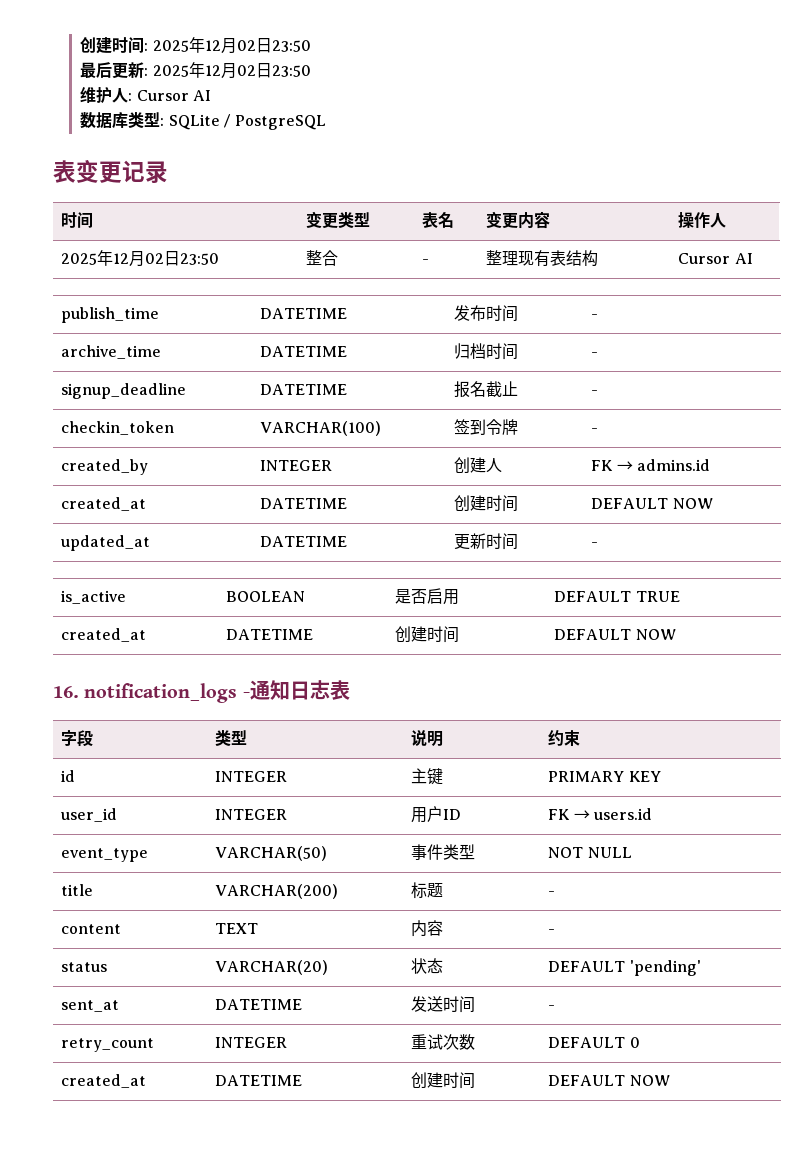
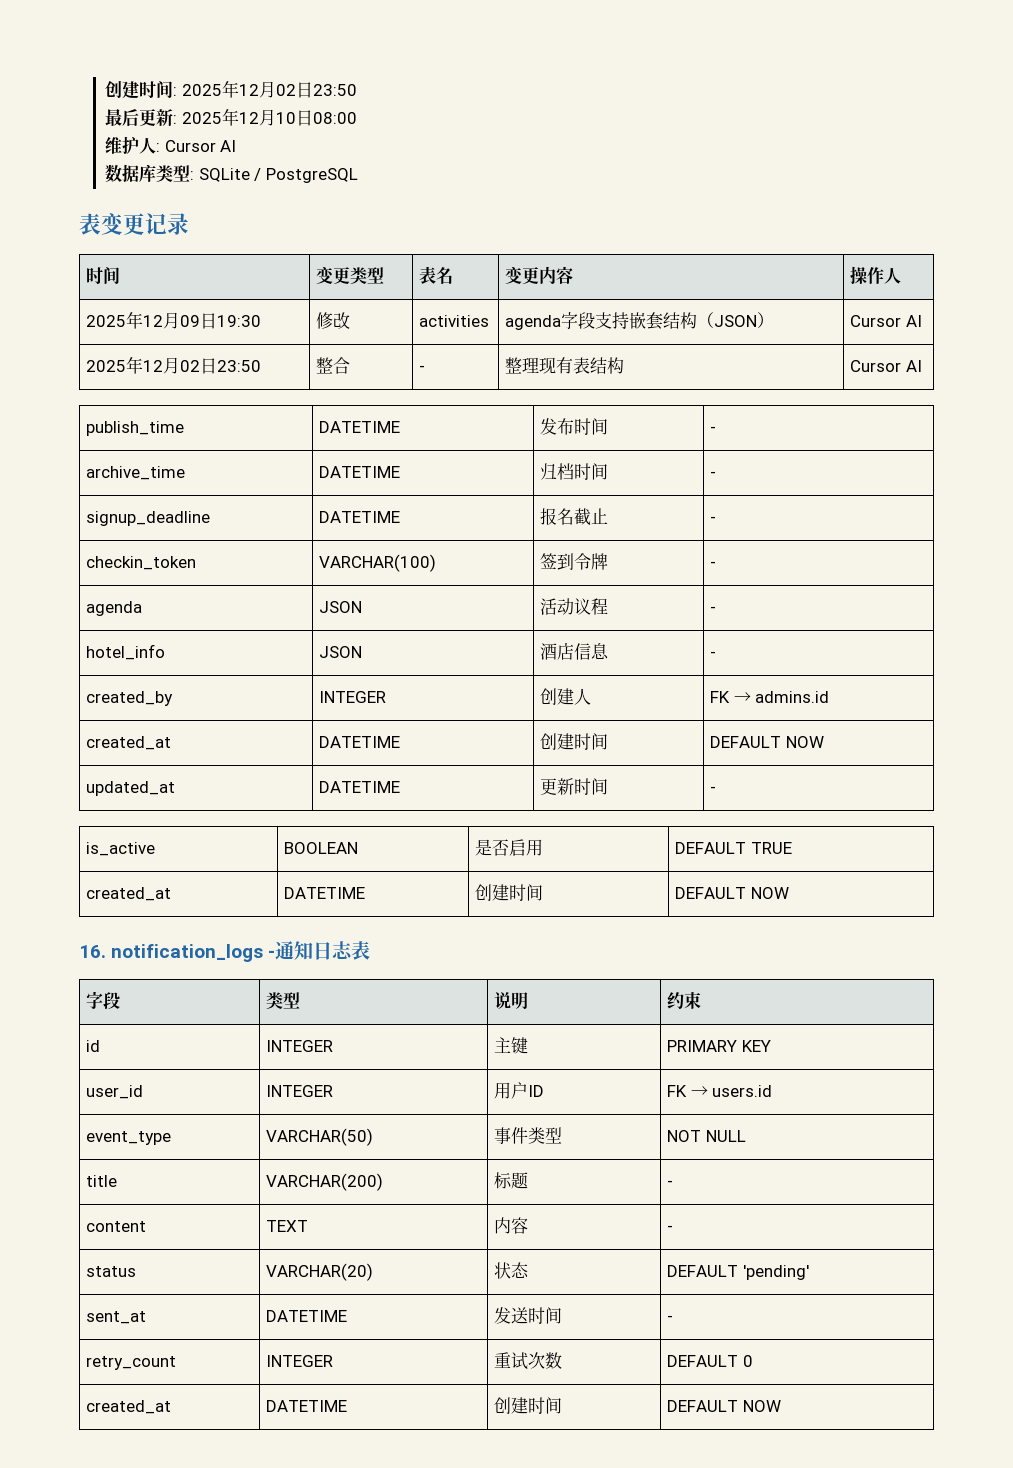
- 最后更新: 2025年12月02日23:50
+ 最后更新: 2025年12月10日08:00
+ 2025年12月09日19:30 | 修改 | activities | agenda字段支持嵌套结构（JSON） | Cursor AI
+ agenda | JSON | 活动议程 | -
+ hotel_info | JSON | 酒店信息 | -

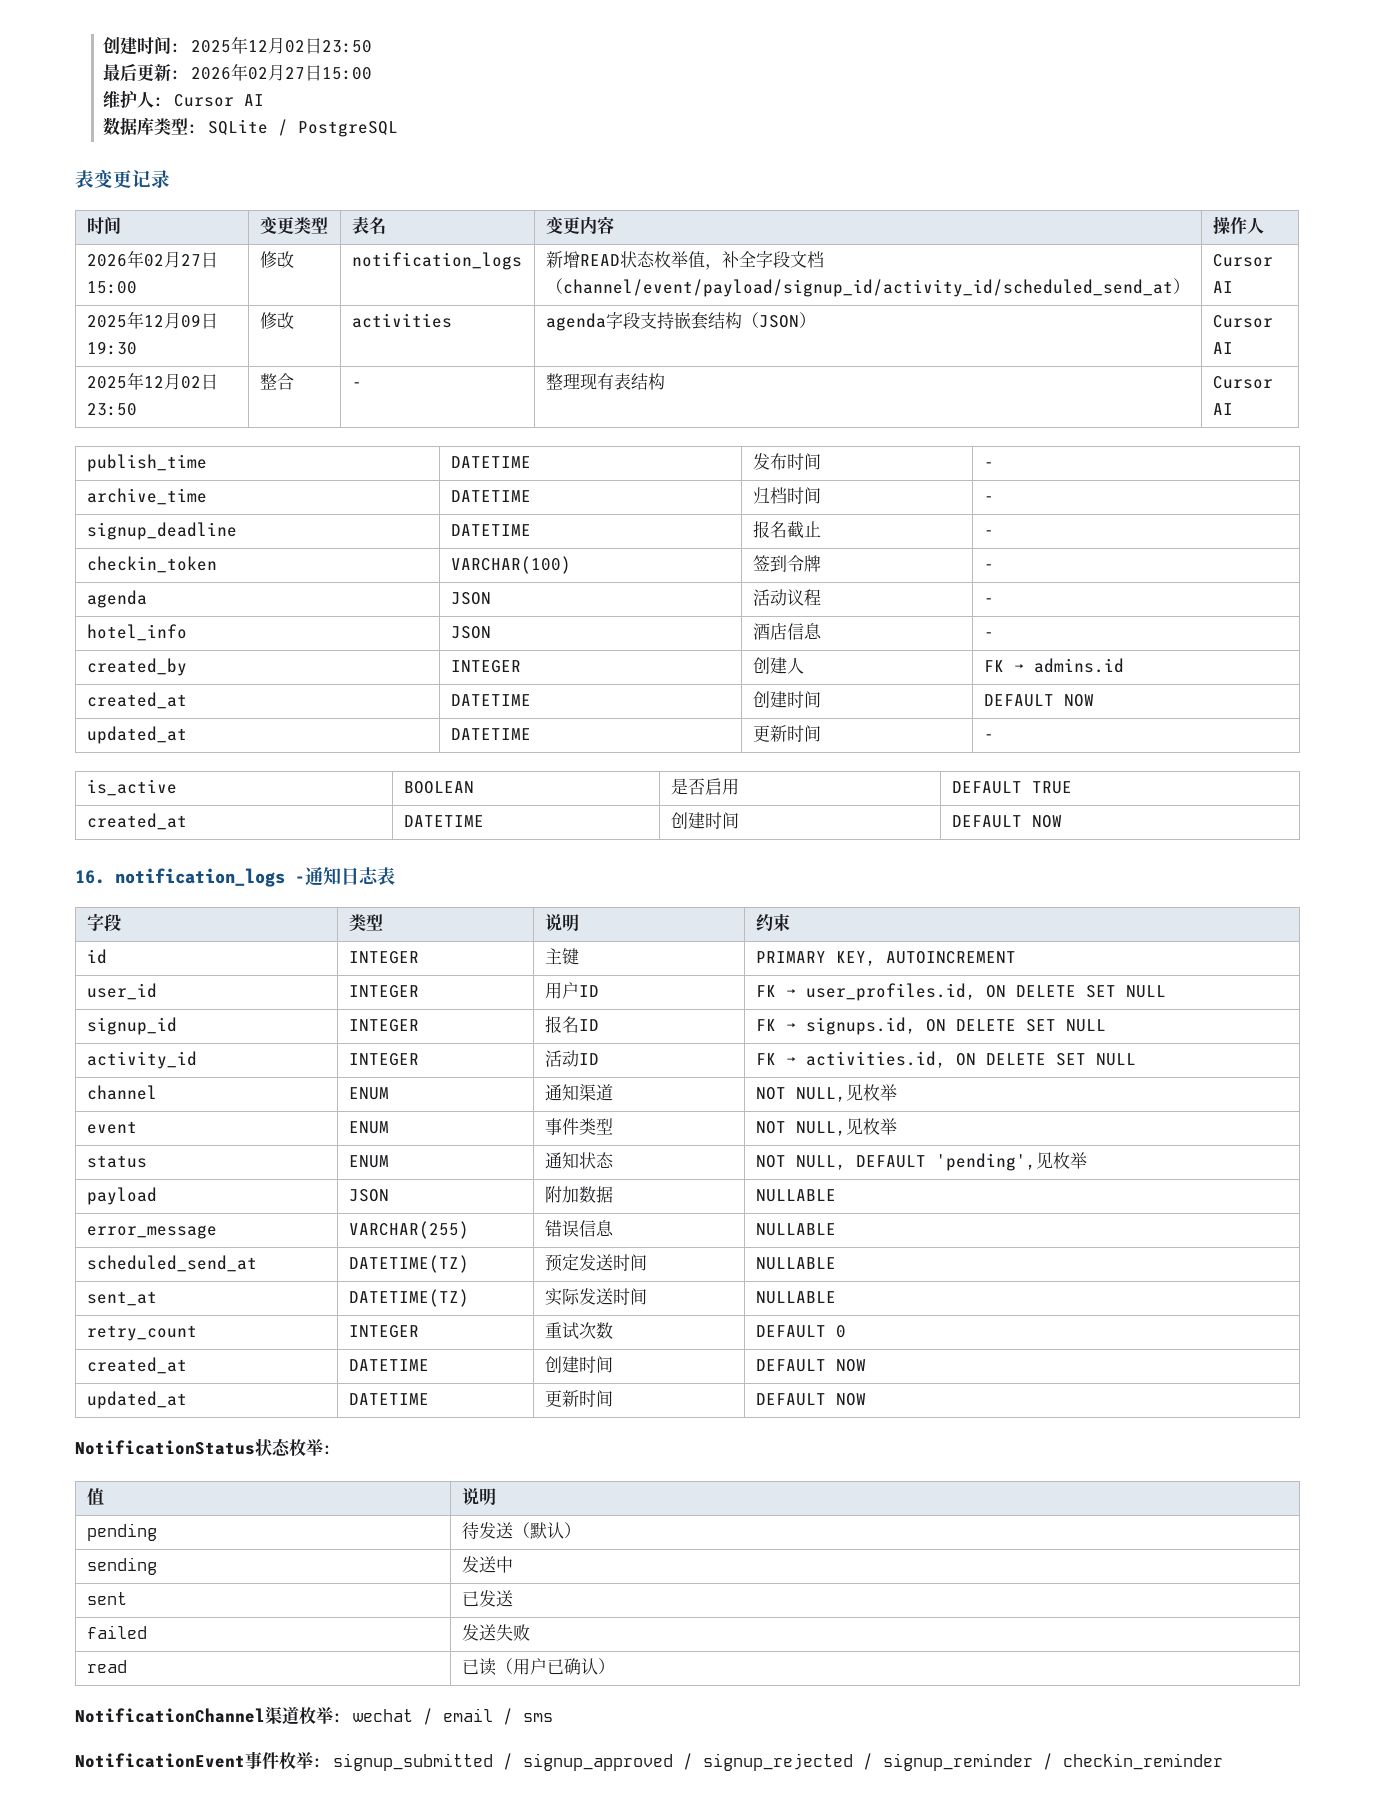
- 最后更新: 2025年12月10日08:00
+ 最后更新: 2026年02月27日15:00
+ 2026年02月27日15:00 | 修改 | notification_logs | 新增READ状态枚举值，补全字段文档（channel/event/payload/signup_id/activity_id/scheduled_send_at） | Cursor AI
- id | INTEGER | 主键 | PRIMARY KEY
+ id | INTEGER | 主键 | PRIMARY KEY, AUTOINCREMENT
- user_id | INTEGER | 用户ID | FK → users.id
- event_type | VARCHAR(50) | 事件类型 | NOT NULL
- title | VARCHAR(200) | 标题 | -
- content | TEXT | 内容 | -
+ user_id | INTEGER | 用户ID | FK → user_profiles.id, ON DELETE SET NULL
+ signup_id | INTEGER | 报名ID | FK → signups.id, ON DELETE SET NULL
+ activity_id | INTEGER | 活动ID | FK → activities.id, ON DELETE SET NULL
+ channel | ENUM | 通知渠道 | NOT NULL,见枚举
+ event | ENUM | 事件类型 | NOT NULL,见枚举
- status | VARCHAR(20) | 状态 | DEFAULT 'pending'
- sent_at | DATETIME | 发送时间 | -
+ status | ENUM | 通知状态 | NOT NULL, DEFAULT 'pending',见枚举
+ payload | JSON | 附加数据 | NULLABLE
+ error_message | VARCHAR(255) | 错误信息 | NULLABLE
+ scheduled_send_at | DATETIME(TZ) | 预定发送时间 | NULLABLE
+ sent_at | DATETIME(TZ) | 实际发送时间 | NULLABLE
+ updated_at | DATETIME | 更新时间 | DEFAULT NOW
+ NotificationStatus状态枚举:
+ 值 | 说明
+ pending | 待发送（默认）
+ sending | 发送中
+ sent | 已发送
+ failed | 发送失败
+ read | 已读（用户已确认）
+ NotificationChannel渠道枚举: wechat / email / sms
+ NotificationEvent事件枚举: signup_submitted / signup_approved / signup_rejected / signup_reminder / checkin_reminder

